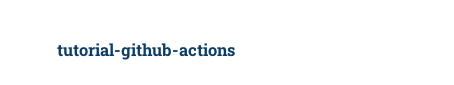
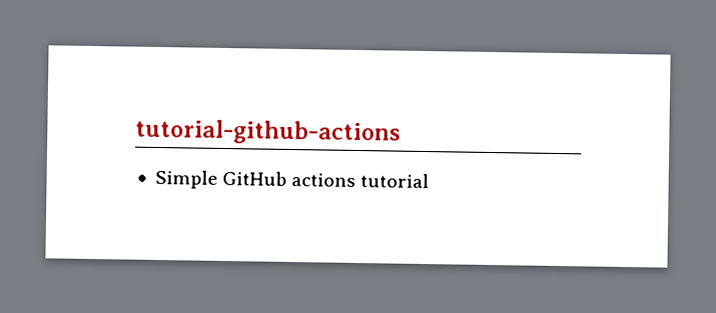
+ Simple GitHub actions tutorial

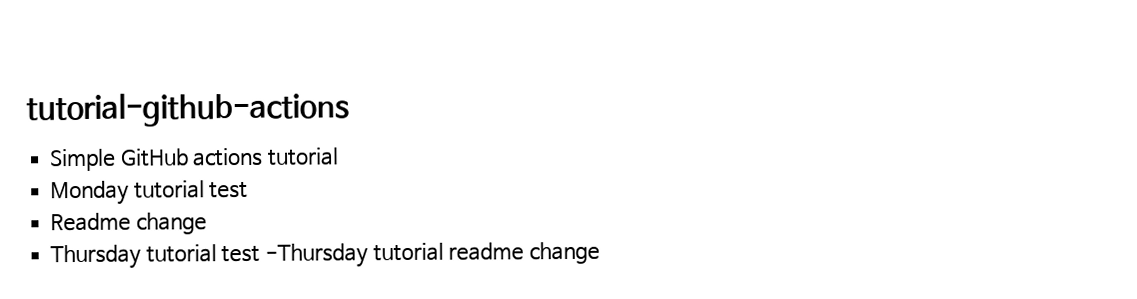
+ Monday tutorial test
+ Readme change
+ Thursday tutorial test -Thursday tutorial readme change

